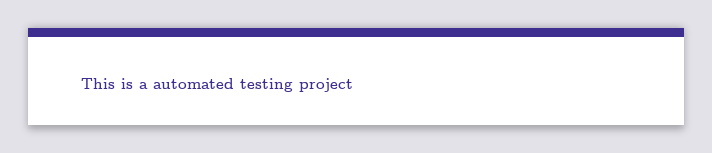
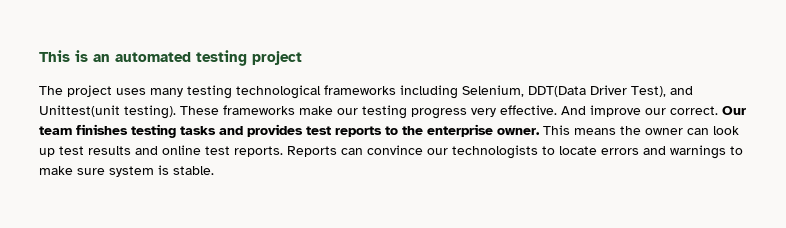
- This is a automated testing project
+ This is an automated testing project
+ The project uses many testing technological frameworks including Selenium, DDT(Data Driver Test), and Unittest(unit testing). These frameworks make our testing progress very effective. And improve our correct. Our team finishes testing tasks and provides test reports to the enterprise owner. This means the owner can look up test results and online test reports. Reports can convince our technologists to locate errors and warnings to make sure system is stable.

